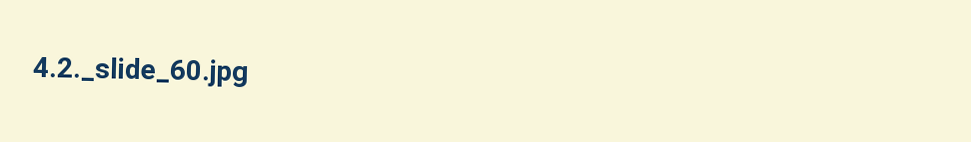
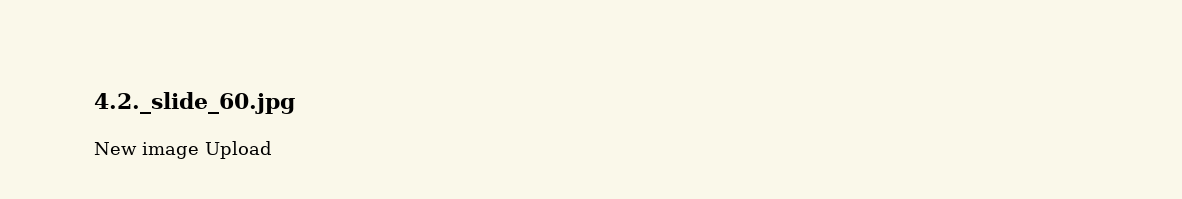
+ New image Upload

